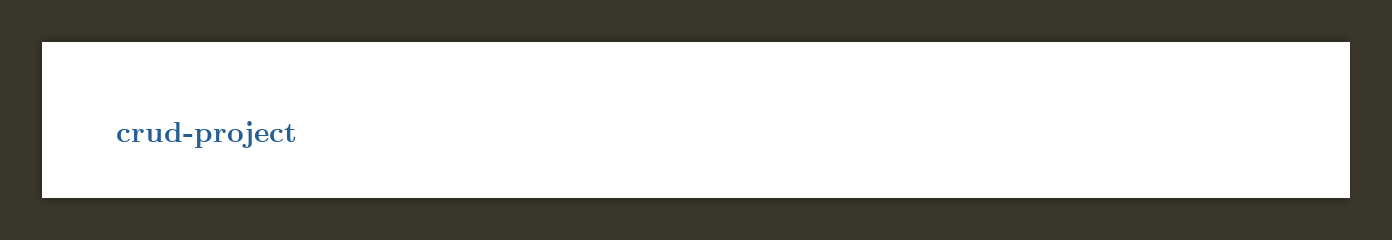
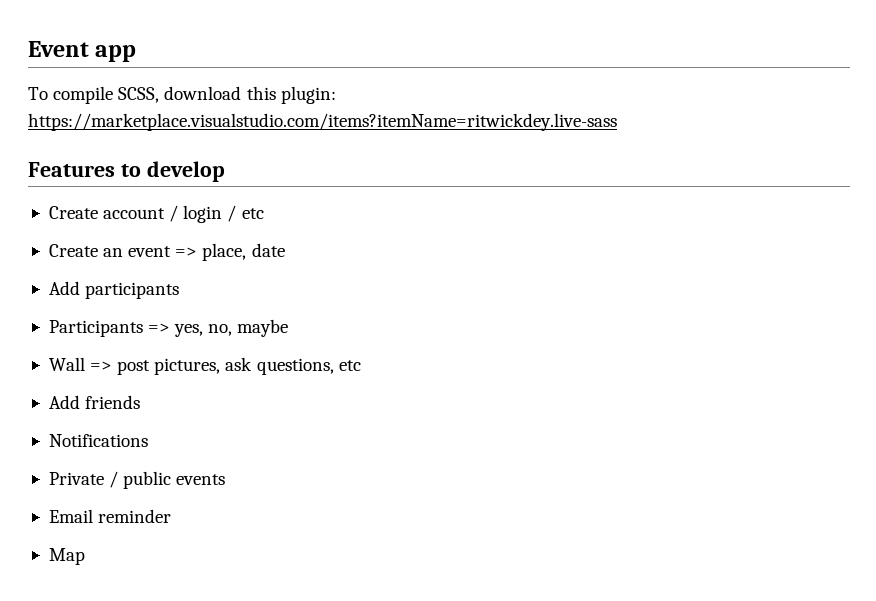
- crud-project
+ Event app
+ To compile SCSS, download this plugin: https://marketplace.visualstudio.com/items?itemName=ritwickdey.live-sass
+ Features to develop
+ Create account / login / etc
+ Create an event => place, date
+ Add participants
+ Participants => yes, no, maybe
+ Wall => post pictures, ask questions, etc
+ Add friends
+ Notifications
+ Private / public events
+ Email reminder
+ Map

